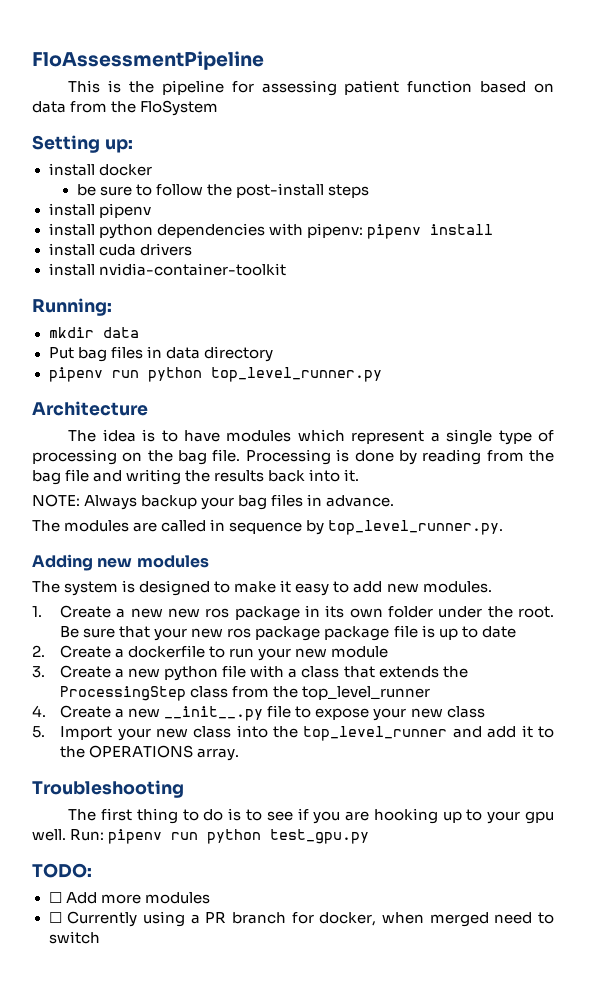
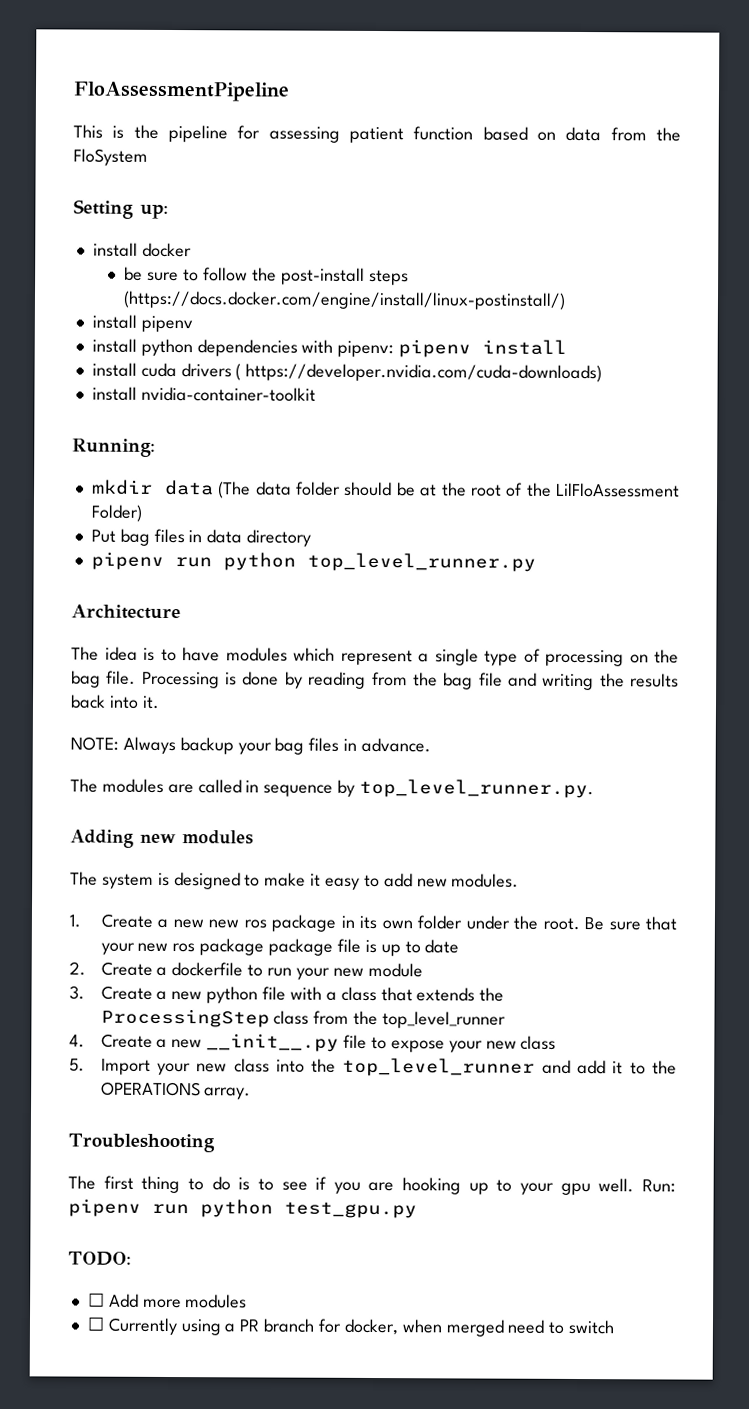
- be sure to follow the post-install steps
+ be sure to follow the post-install steps (https://docs.docker.com/engine/install/linux-postinstall/)
- install cuda drivers
+ install cuda drivers ( https://developer.nvidia.com/cuda-downloads)
- mkdir data
+ mkdir data (The data folder should be at the root of the LilFloAssessment Folder)

